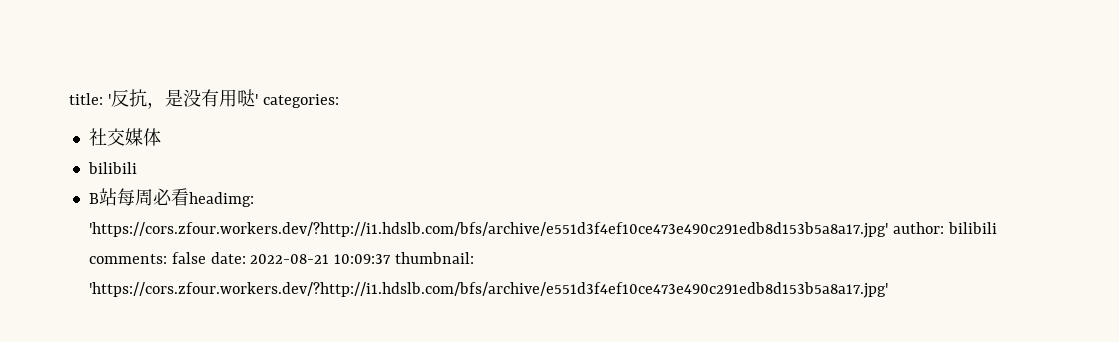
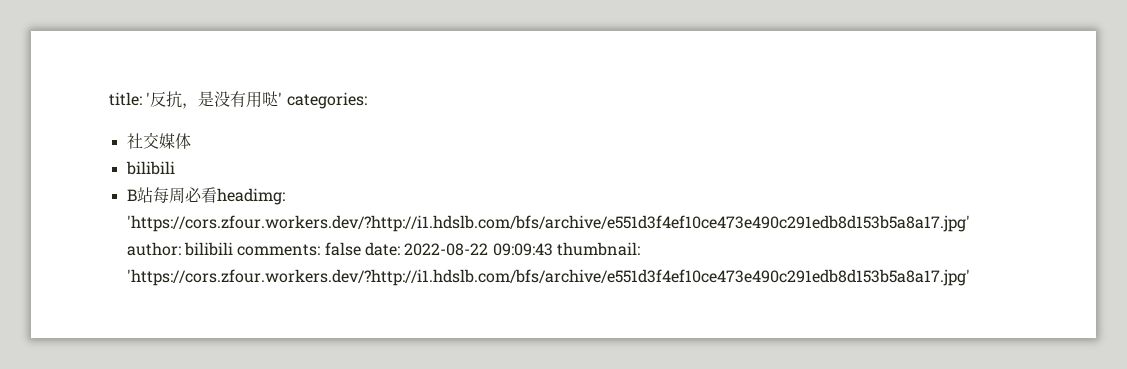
- B站每周必看headimg: 'https://cors.zfour.workers.dev/?http://i1.hdslb.com/bfs/archive/e551d3f4ef10ce473e490c291edb8d153b5a8a17.jpg' author: bilibili comments: false date: 2022-08-21 10:09:37 thumbnail: 'https://cors.zfour.workers.dev/?http://i1.hdslb.com/bfs/archive/e551d3f4ef10ce473e490c291edb8d153b5a8a17.jpg'
+ B站每周必看headimg: 'https://cors.zfour.workers.dev/?http://i1.hdslb.com/bfs/archive/e551d3f4ef10ce473e490c291edb8d153b5a8a17.jpg' author: bilibili comments: false date: 2022-08-22 09:09:43 thumbnail: 'https://cors.zfour.workers.dev/?http://i1.hdslb.com/bfs/archive/e551d3f4ef10ce473e490c291edb8d153b5a8a17.jpg'

